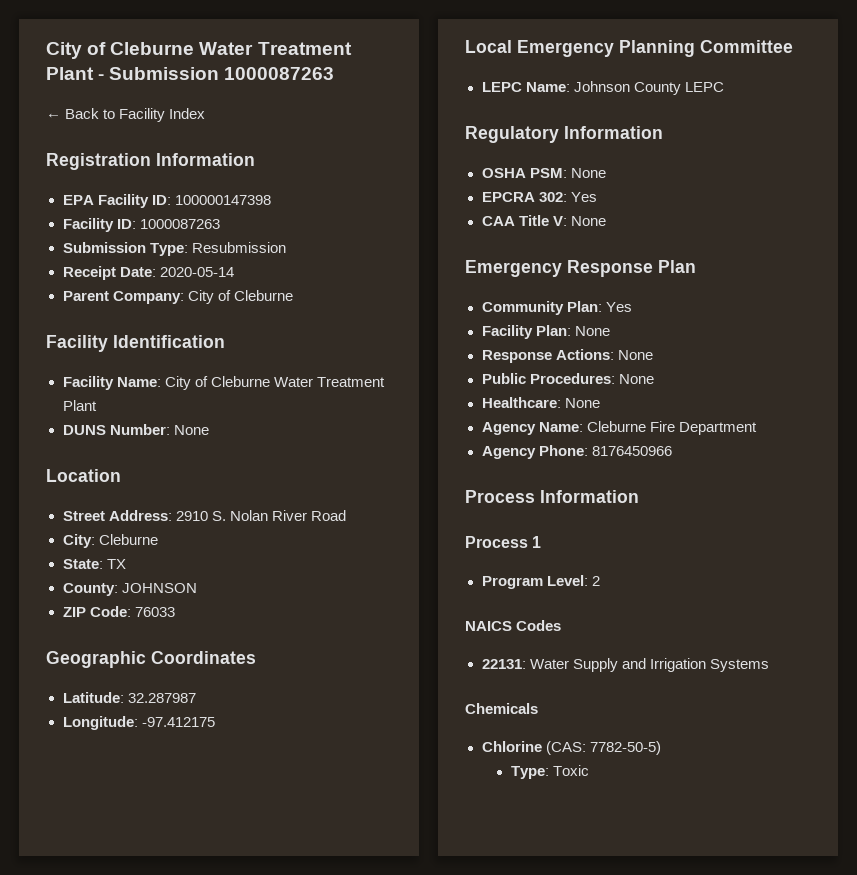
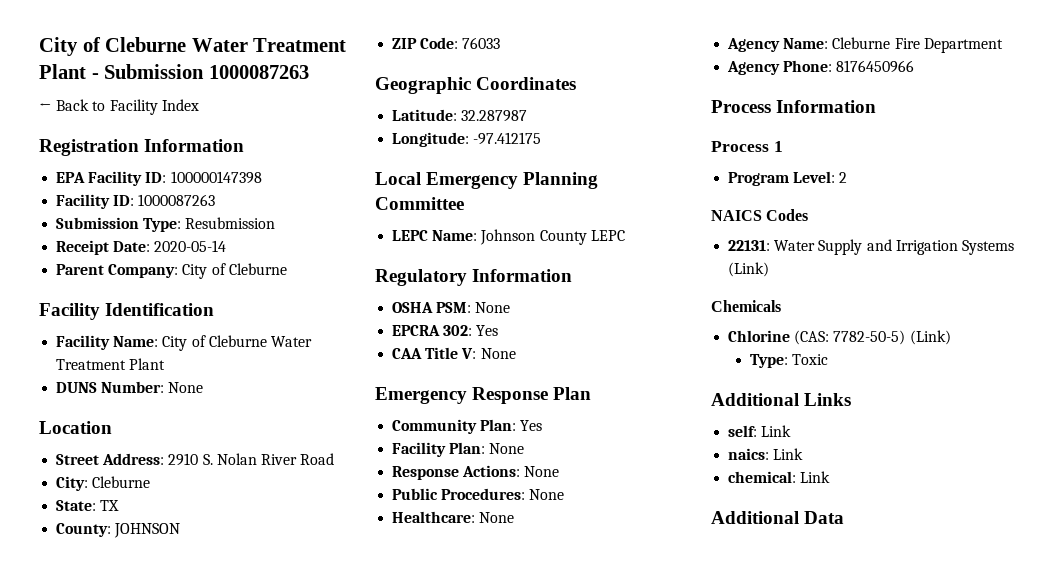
- 22131: Water Supply and Irrigation Systems
+ 22131: Water Supply and Irrigation Systems (Link)
- Chlorine (CAS: 7782-50-5)
+ Chlorine (CAS: 7782-50-5) (Link)
+ Additional Links
+ self: Link
+ naics: Link
+ chemical: Link
+ Additional Data

